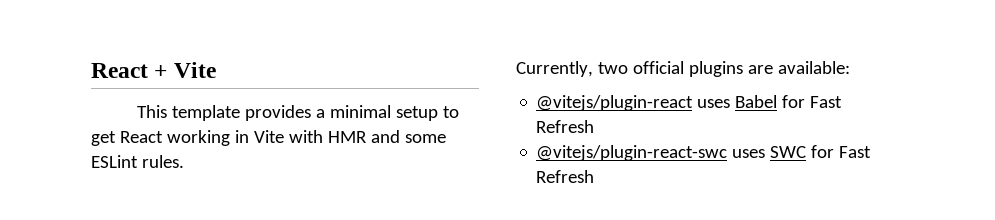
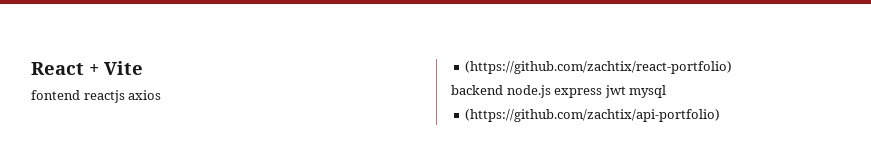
- This template provides a minimal setup to get React working in Vite with HMR and some ESLint rules.
- Currently, two official plugins are available:
- @vitejs/plugin-react uses Babel for Fast Refresh
- @vitejs/plugin-react-swc uses SWC for Fast Refresh
+ fontend reactjs axios
+ (https://github.com/zachtix/react-portfolio)
+ backend node.js express jwt mysql
+ (https://github.com/zachtix/api-portfolio)

